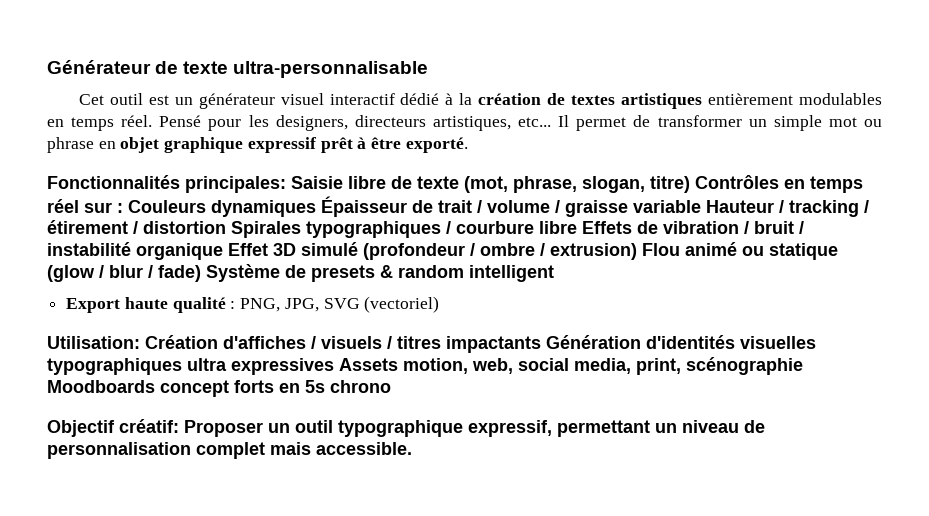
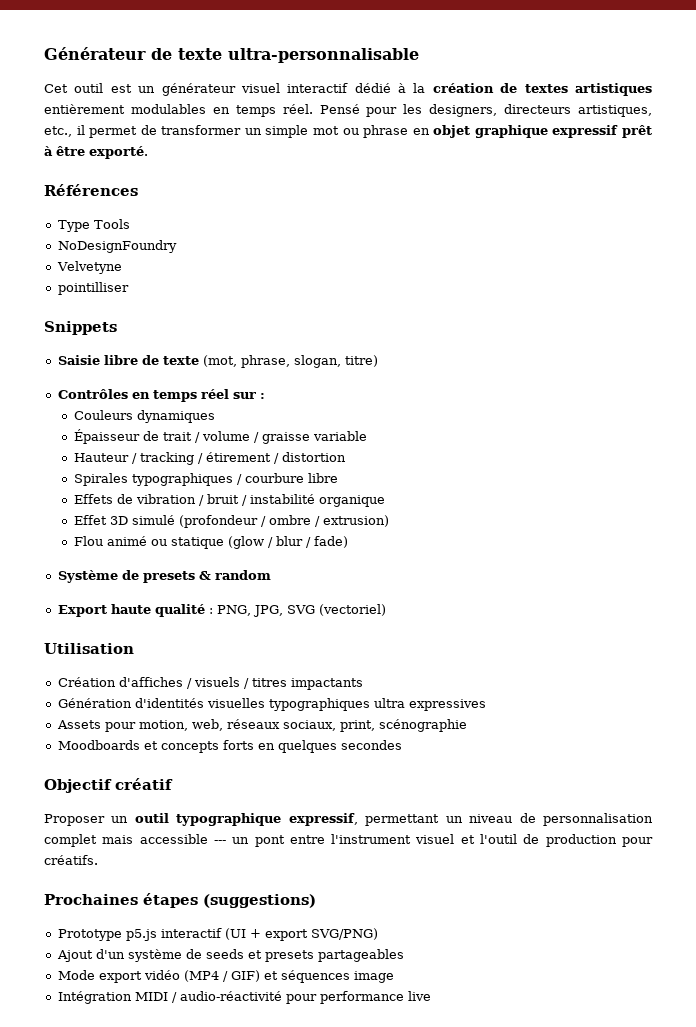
- Pensé pour les designers, directeurs artistiques, etc... Il permet de transformer un simple mot ou phrase en objet graphique expressif prêt à être exporté.
+ Pensé pour les designers, directeurs artistiques, etc., il permet de transformer un simple mot ou phrase en objet graphique expressif prêt à être exporté.
- Fonctionnalités principales: Saisie libre de texte (mot, phrase, slogan, titre) Contrôles en temps réel sur : Couleurs dynamiques Épaisseur de trait / volume / graisse variable Hauteur / tracking / étirement / distortion Spirales typographiques / courbure libre Effets de vibration / bruit / instabilité organique Effet 3D simulé (profondeur / ombre / extrusion) Flou animé ou statique (glow / blur / fade) Système de presets & random intelligent
+ Références
+ Type Tools
+ NoDesignFoundry
+ Velvetyne
+ pointilliser
+ Snippets
+ Saisie libre de texte (mot, phrase, slogan, titre)
+ Contrôles en temps réel sur :
+ Couleurs dynamiques
+ Épaisseur de trait / volume / graisse variable
+ Hauteur / tracking / étirement / distortion
+ Spirales typographiques / courbure libre
+ Effets de vibration / bruit / instabilité organique
+ Effet 3D simulé (profondeur / ombre / extrusion)
+ Flou animé ou statique (glow / blur / fade)
+ Système de presets & random
- Utilisation: Création d'affiches / visuels / titres impactants Génération d'identités visuelles typographiques ultra expressives Assets motion, web, social media, print, scénographie Moodboards concept forts en 5s chrono
+ Utilisation
+ Création d'affiches / visuels / titres impactants
+ Génération d'identités visuelles typographiques ultra expressives
+ Assets pour motion, web, réseaux sociaux, print, scénographie
+ Moodboards et concepts forts en quelques secondes
- Objectif créatif: Proposer un outil typographique expressif, permettant un niveau de personnalisation complet mais accessible.
+ Objectif créatif
+ Proposer un outil typographique expressif, permettant un niveau de personnalisation complet mais accessible --- un pont entre l'instrument visuel et l'outil de production pour créatifs.
+ Prochaines étapes (suggestions)
+ Prototype p5.js interactif (UI + export SVG/PNG)
+ Ajout d'un système de seeds et presets partageables
+ Mode export vidéo (MP4 / GIF) et séquences image
+ Intégration MIDI / audio-réactivité pour performance live

